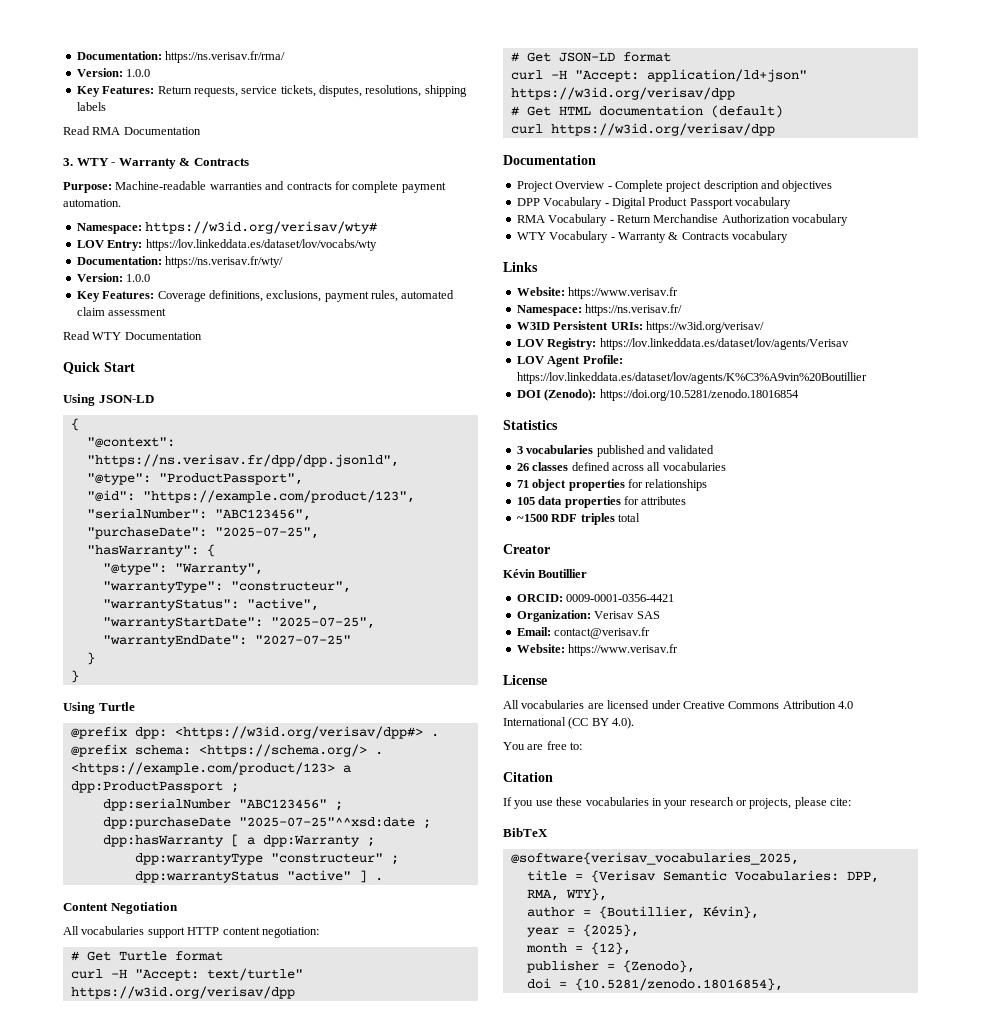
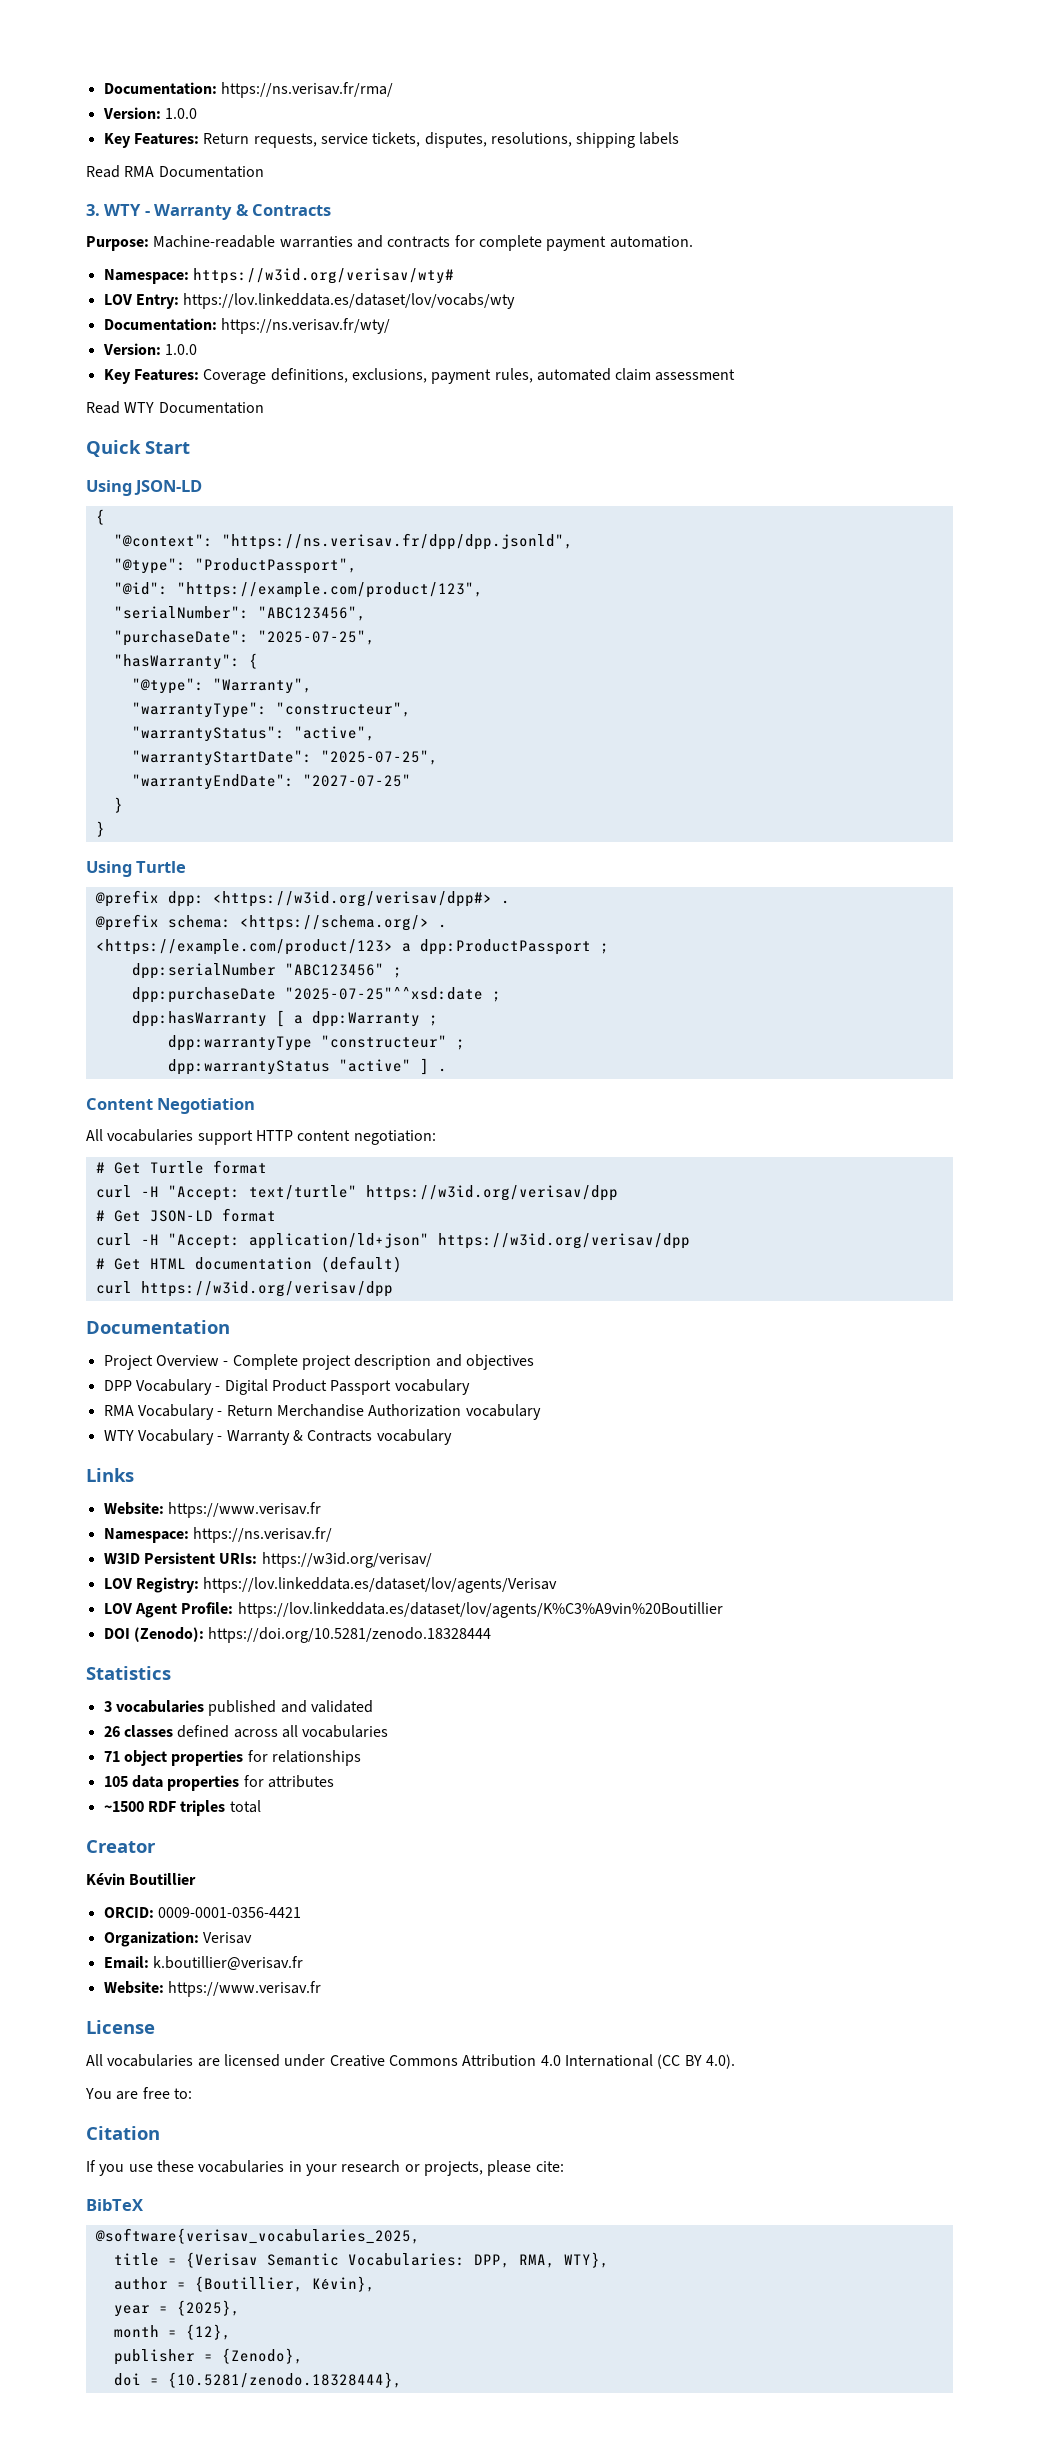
- DOI (Zenodo): https://doi.org/10.5281/zenodo.18016854
+ DOI (Zenodo): https://doi.org/10.5281/zenodo.18328444
- Organization: Verisav SAS
+ Organization: Verisav
- Email: contact@verisav.fr
+ Email: k.boutillier@verisav.fr
- doi = {10.5281/zenodo.18016854},
+ doi = {10.5281/zenodo.18328444},

